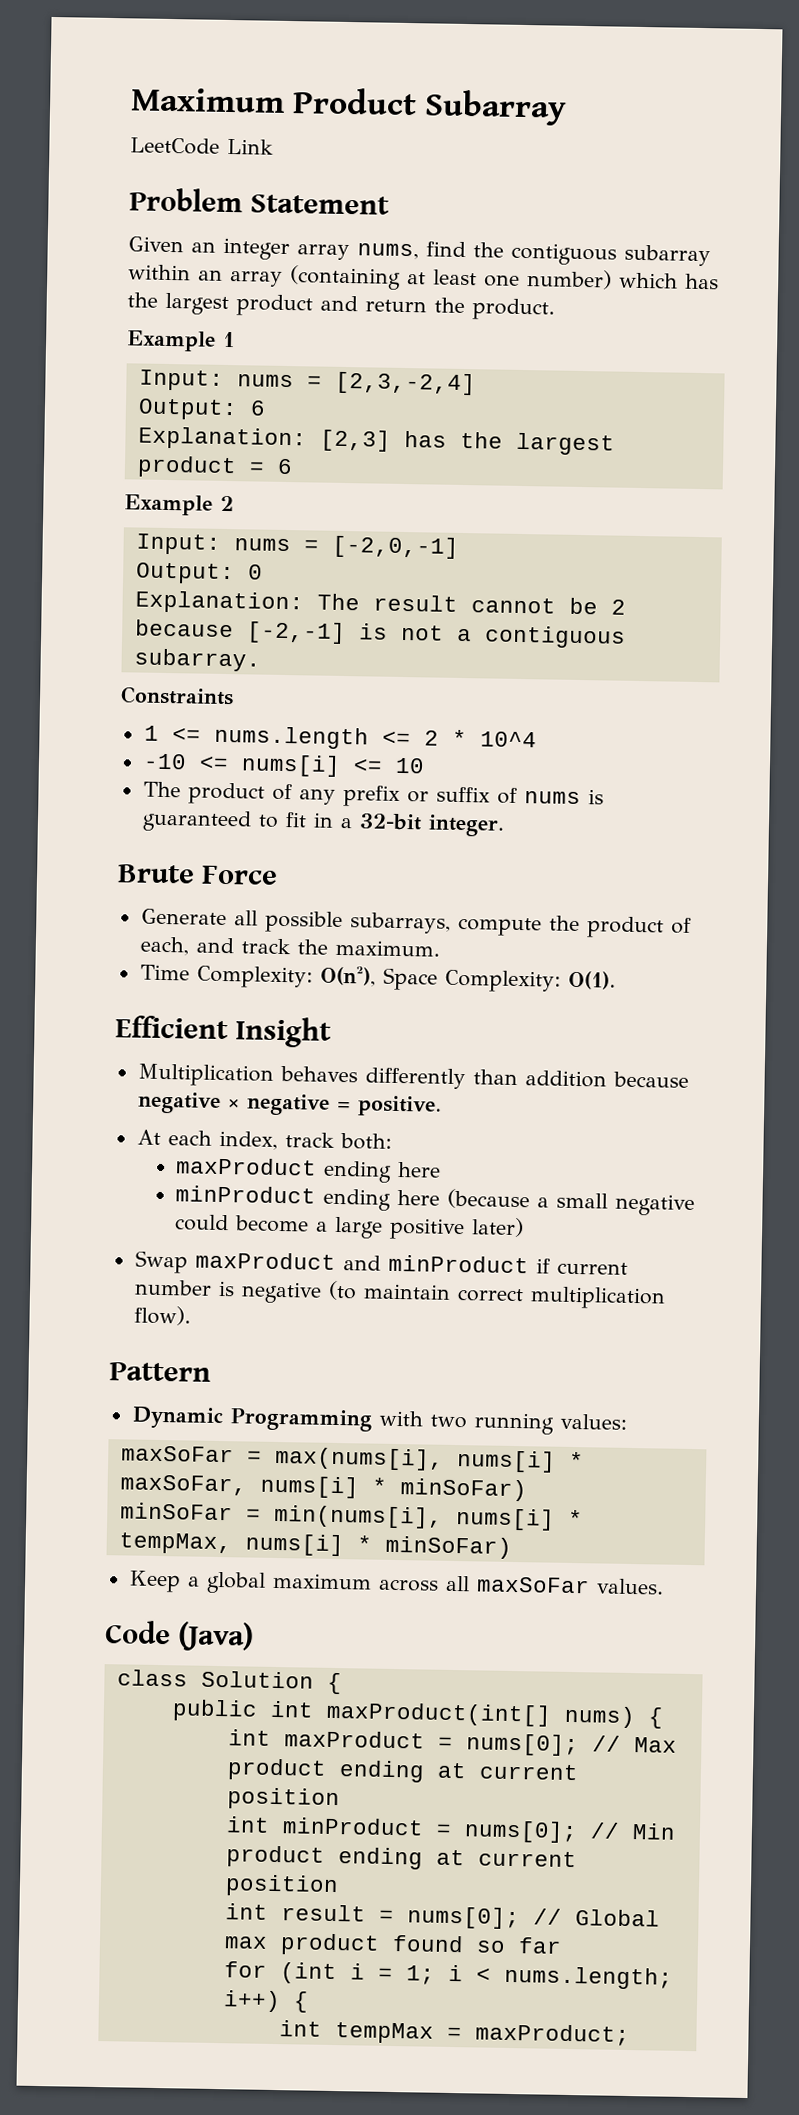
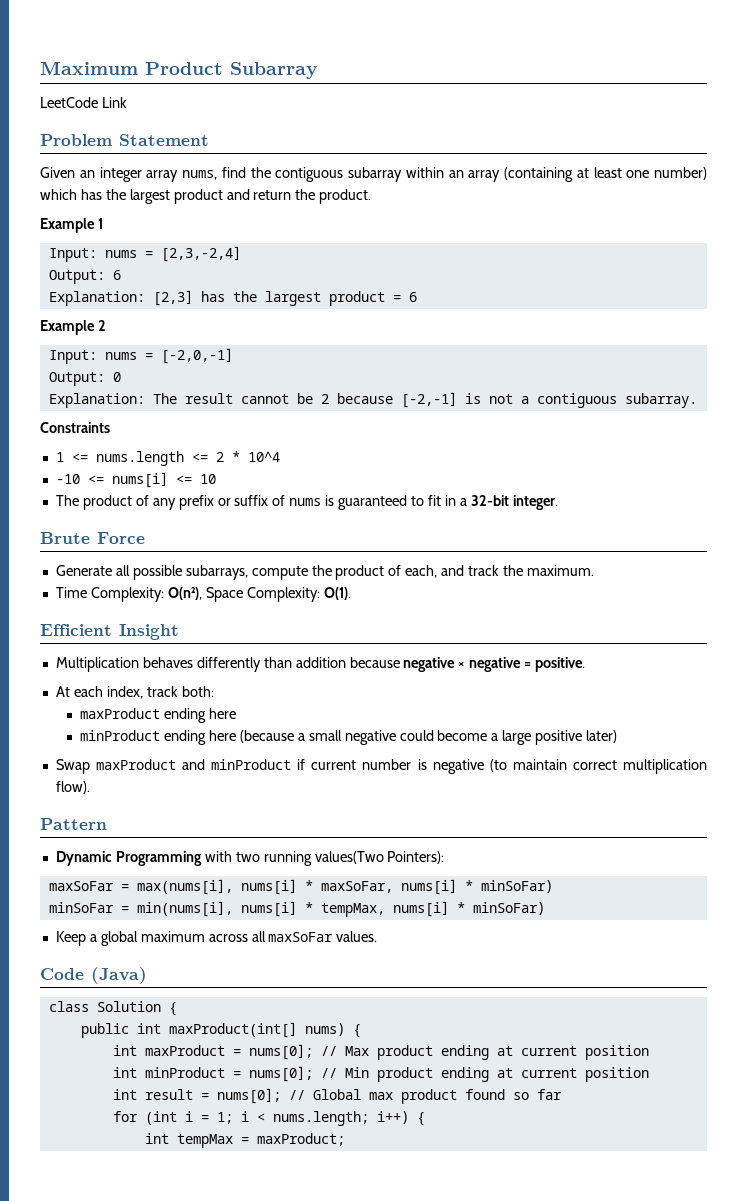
- Dynamic Programming with two running values:
+ Dynamic Programming with two running values(Two Pointers):

